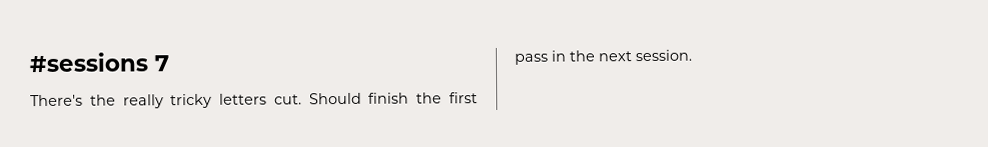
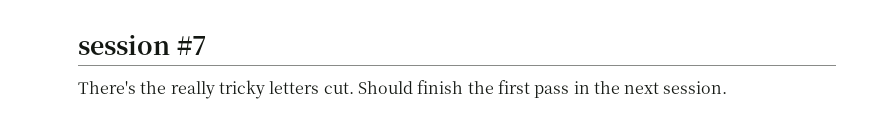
- #sessions 7
+ session #7

